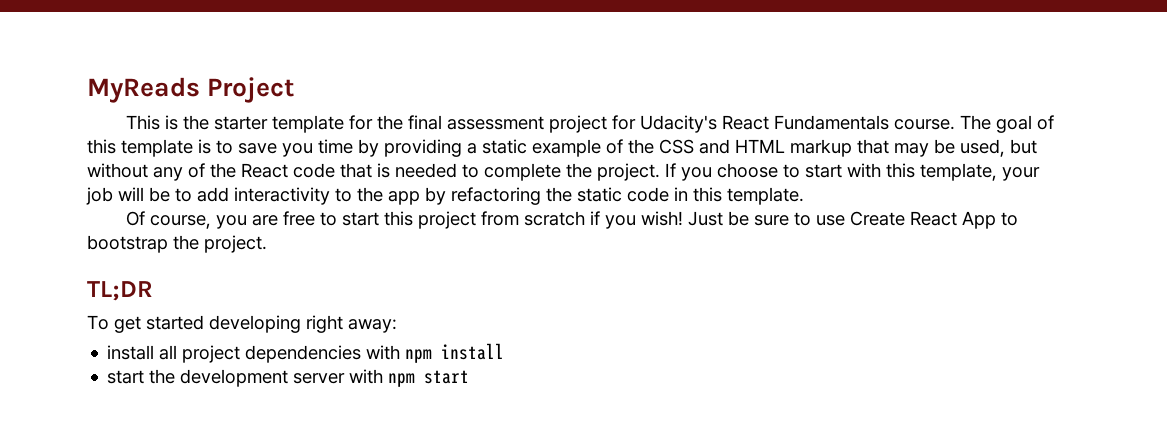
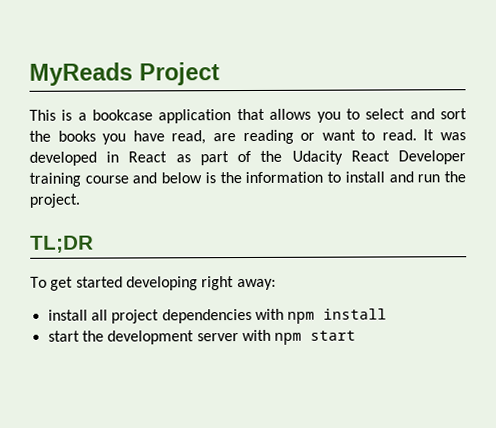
- This is the starter template for the final assessment project for Udacity's React Fundamentals course. The goal of this template is to save you time by providing a static example of the CSS and HTML markup that may be used, but without any of the React code that is needed to complete the project. If you choose to start with this template, your job will be to add interactivity to the app by refactoring the static code in this template.
- Of course, you are free to start this project from scratch if you wish! Just be sure to use Create React App to bootstrap the project.
+ This is a bookcase application that allows you to select and sort the books you have read, are reading or want to read. It was developed in React as part of the Udacity React Developer training course and below is the information to install and run the project.

